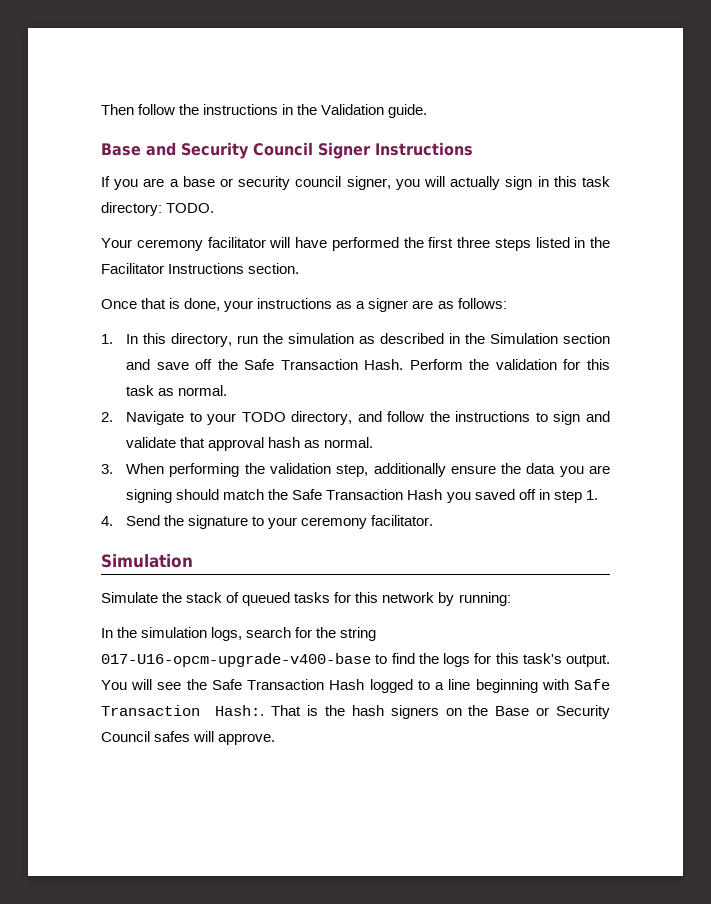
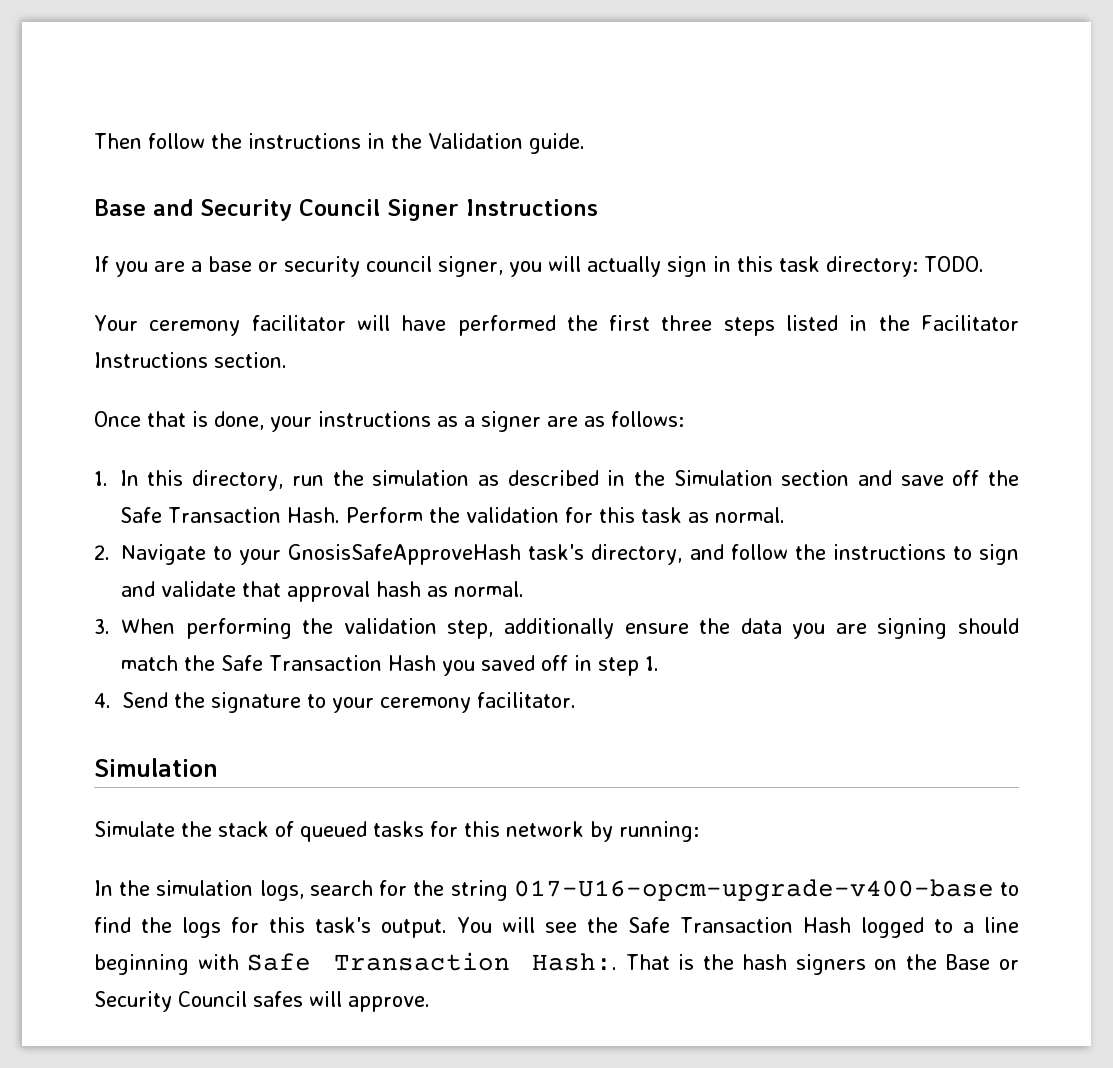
- 2. Navigate to your TODO directory, and follow the instructions to sign and validate that approval hash as normal.
+ 2. Navigate to your GnosisSafeApproveHash task's directory, and follow the instructions to sign and validate that approval hash as normal.

